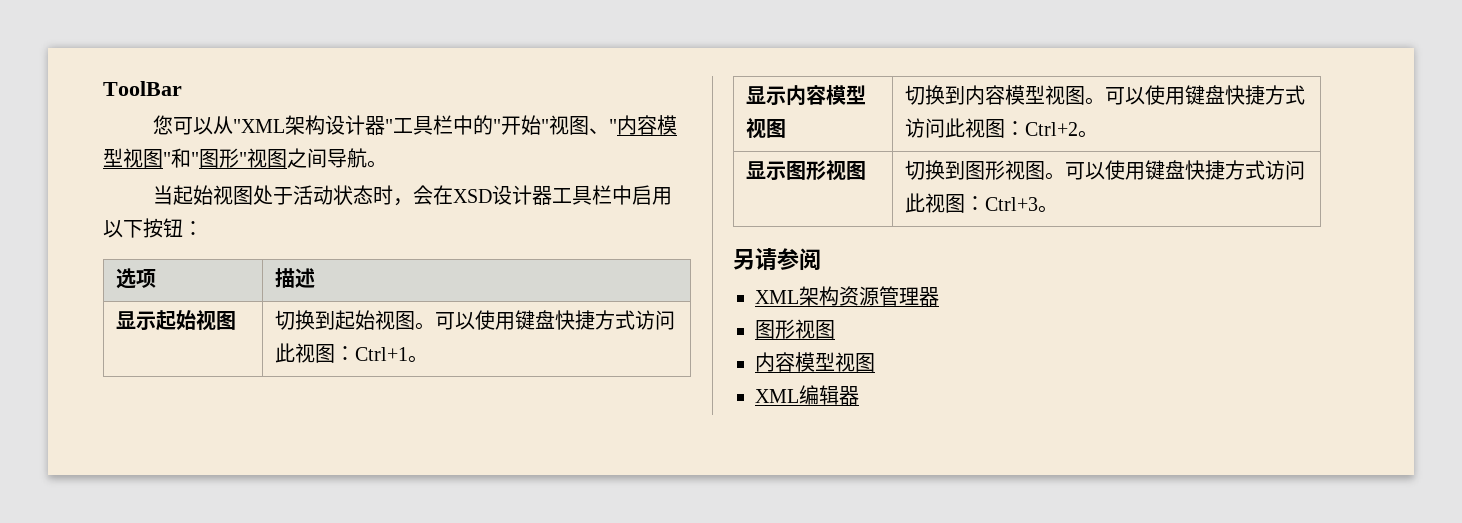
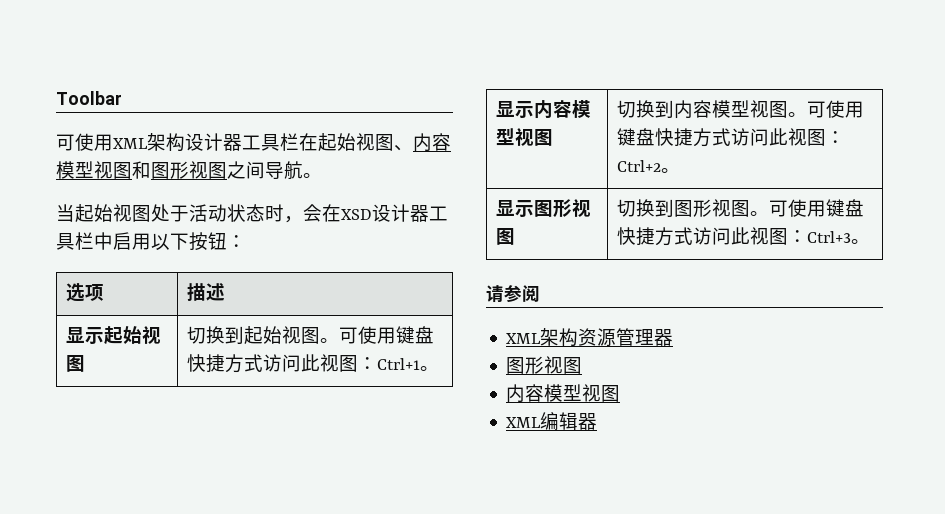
- ToolBar
- 您可以从"XML架构设计器"工具栏中的"开始"视图、"内容模型视图"和"图形"视图之间导航。
+ Toolbar
+ 可使用XML架构设计器工具栏在起始视图、内容模型视图和图形视图之间导航。
- 显示起始视图 | 切换到起始视图。可以使用键盘快捷方式访问此视图：Ctrl+1。
+ 显示起始视图 | 切换到起始视图。可使用键盘快捷方式访问此视图：Ctrl+1。
- 显示内容模型视图 | 切换到内容模型视图。可以使用键盘快捷方式访问此视图：Ctrl+2。
+ 显示内容模型视图 | 切换到内容模型视图。可使用键盘快捷方式访问此视图：Ctrl+2。
- 显示图形视图 | 切换到图形视图。可以使用键盘快捷方式访问此视图：Ctrl+3。
+ 显示图形视图 | 切换到图形视图。可使用键盘快捷方式访问此视图：Ctrl+3。
- 另请参阅
+ 请参阅

